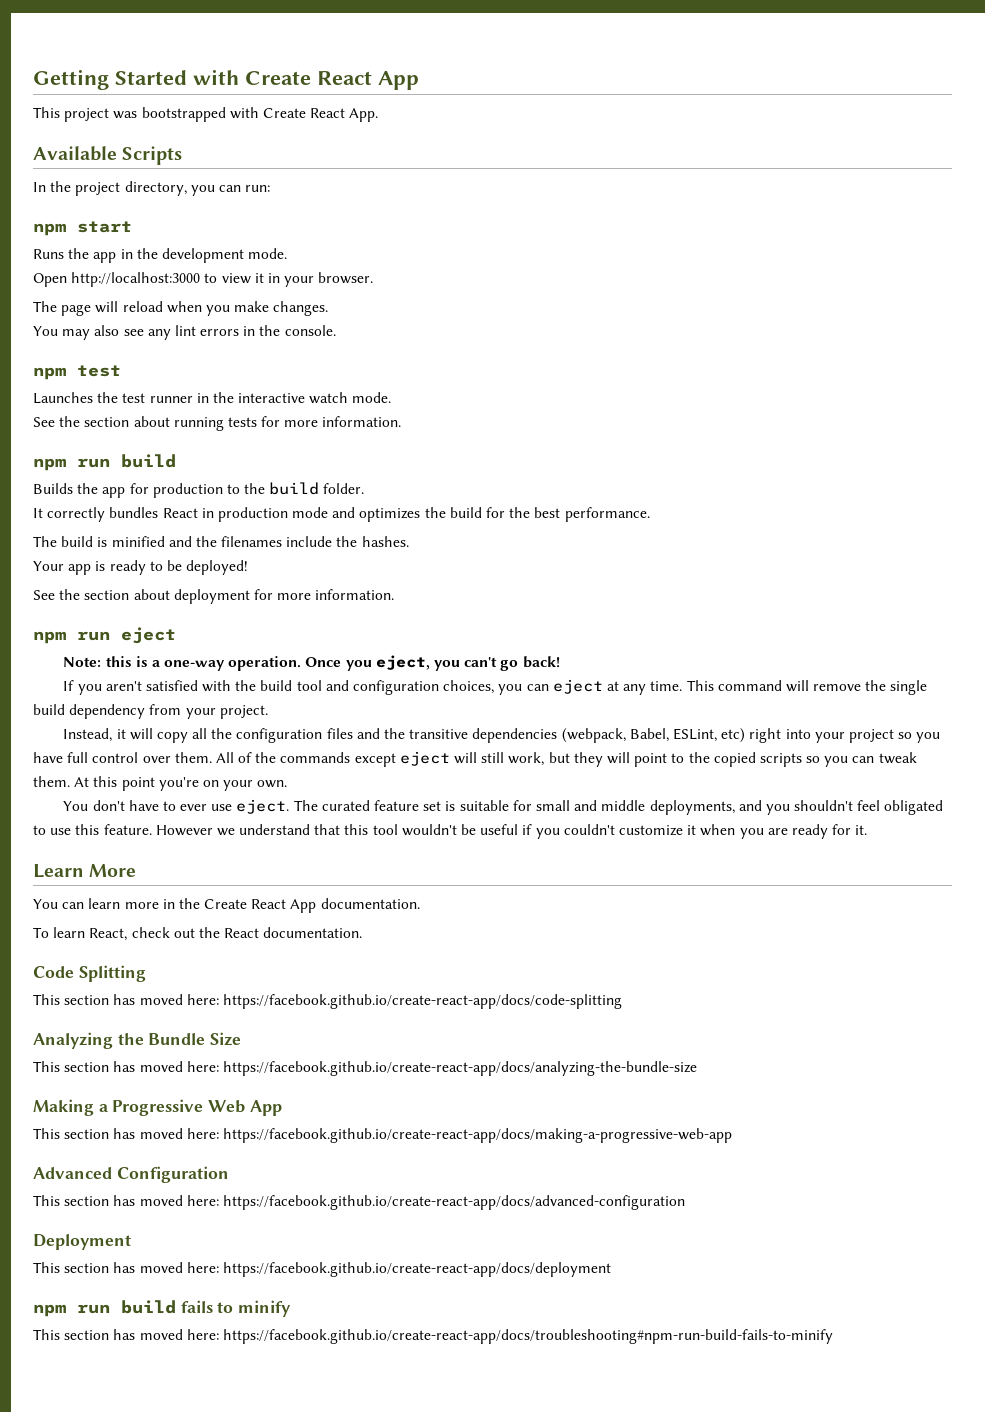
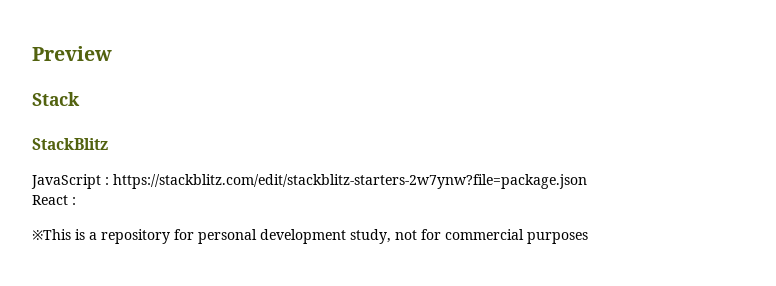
- Getting Started with Create React App
- This project was bootstrapped with Create React App.
- Available Scripts
- In the project directory, you can run:
- npm start
- Runs the app in the development mode.
- Open http://localhost:3000 to view it in your browser.
- The page will reload when you make changes.
- You may also see any lint errors in the console.
- npm test
- Launches the test runner in the interactive watch mode.
- See the section about running tests for more information.
- npm run build
- Builds the app for production to the build folder.
- It correctly bundles React in production mode and optimizes the build for the best performance.
- The build is minified and the filenames include the hashes.
- Your app is ready to be deployed!
- See the section about deployment for more information.
- npm run eject
- Note: this is a one-way operation. Once you eject, you can't go back!
- If you aren't satisfied with the build tool and configuration choices, you can eject at any time. This command will remove the single build dependency from your project.
- Instead, it will copy all the configuration files and the transitive dependencies (webpack, Babel, ESLint, etc) right into your project so you have full control over them. All of the commands except eject will still work, but they will point to the copied scripts so you can tweak them. At this point you're on your own.
- You don't have to ever use eject. The curated feature set is suitable for small and middle deployments, and you shouldn't feel obligated to use this feature. However we understand that this tool wouldn't be useful if you couldn't customize it when you are ready for it.
- Learn More
- You can learn more in the Create React App documentation.
- To learn React, check out the React documentation.
- Code Splitting
- This section has moved here: https://facebook.github.io/create-react-app/docs/code-splitting
- Analyzing the Bundle Size
- This section has moved here: https://facebook.github.io/create-react-app/docs/analyzing-the-bundle-size
- Making a Progressive Web App
- This section has moved here: https://facebook.github.io/create-react-app/docs/making-a-progressive-web-app
- Advanced Configuration
- This section has moved here: https://facebook.github.io/create-react-app/docs/advanced-configuration
- Deployment
- This section has moved here: https://facebook.github.io/create-react-app/docs/deployment
- npm run build fails to minify
- This section has moved here: https://facebook.github.io/create-react-app/docs/troubleshooting#npm-run-build-fails-to-minify
+ Preview
+ Stack
+ StackBlitz
+ JavaScript : https://stackblitz.com/edit/stackblitz-starters-2w7ynw?file=package.json
+ React :
+ ※This is a repository for personal development study, not for commercial purposes

